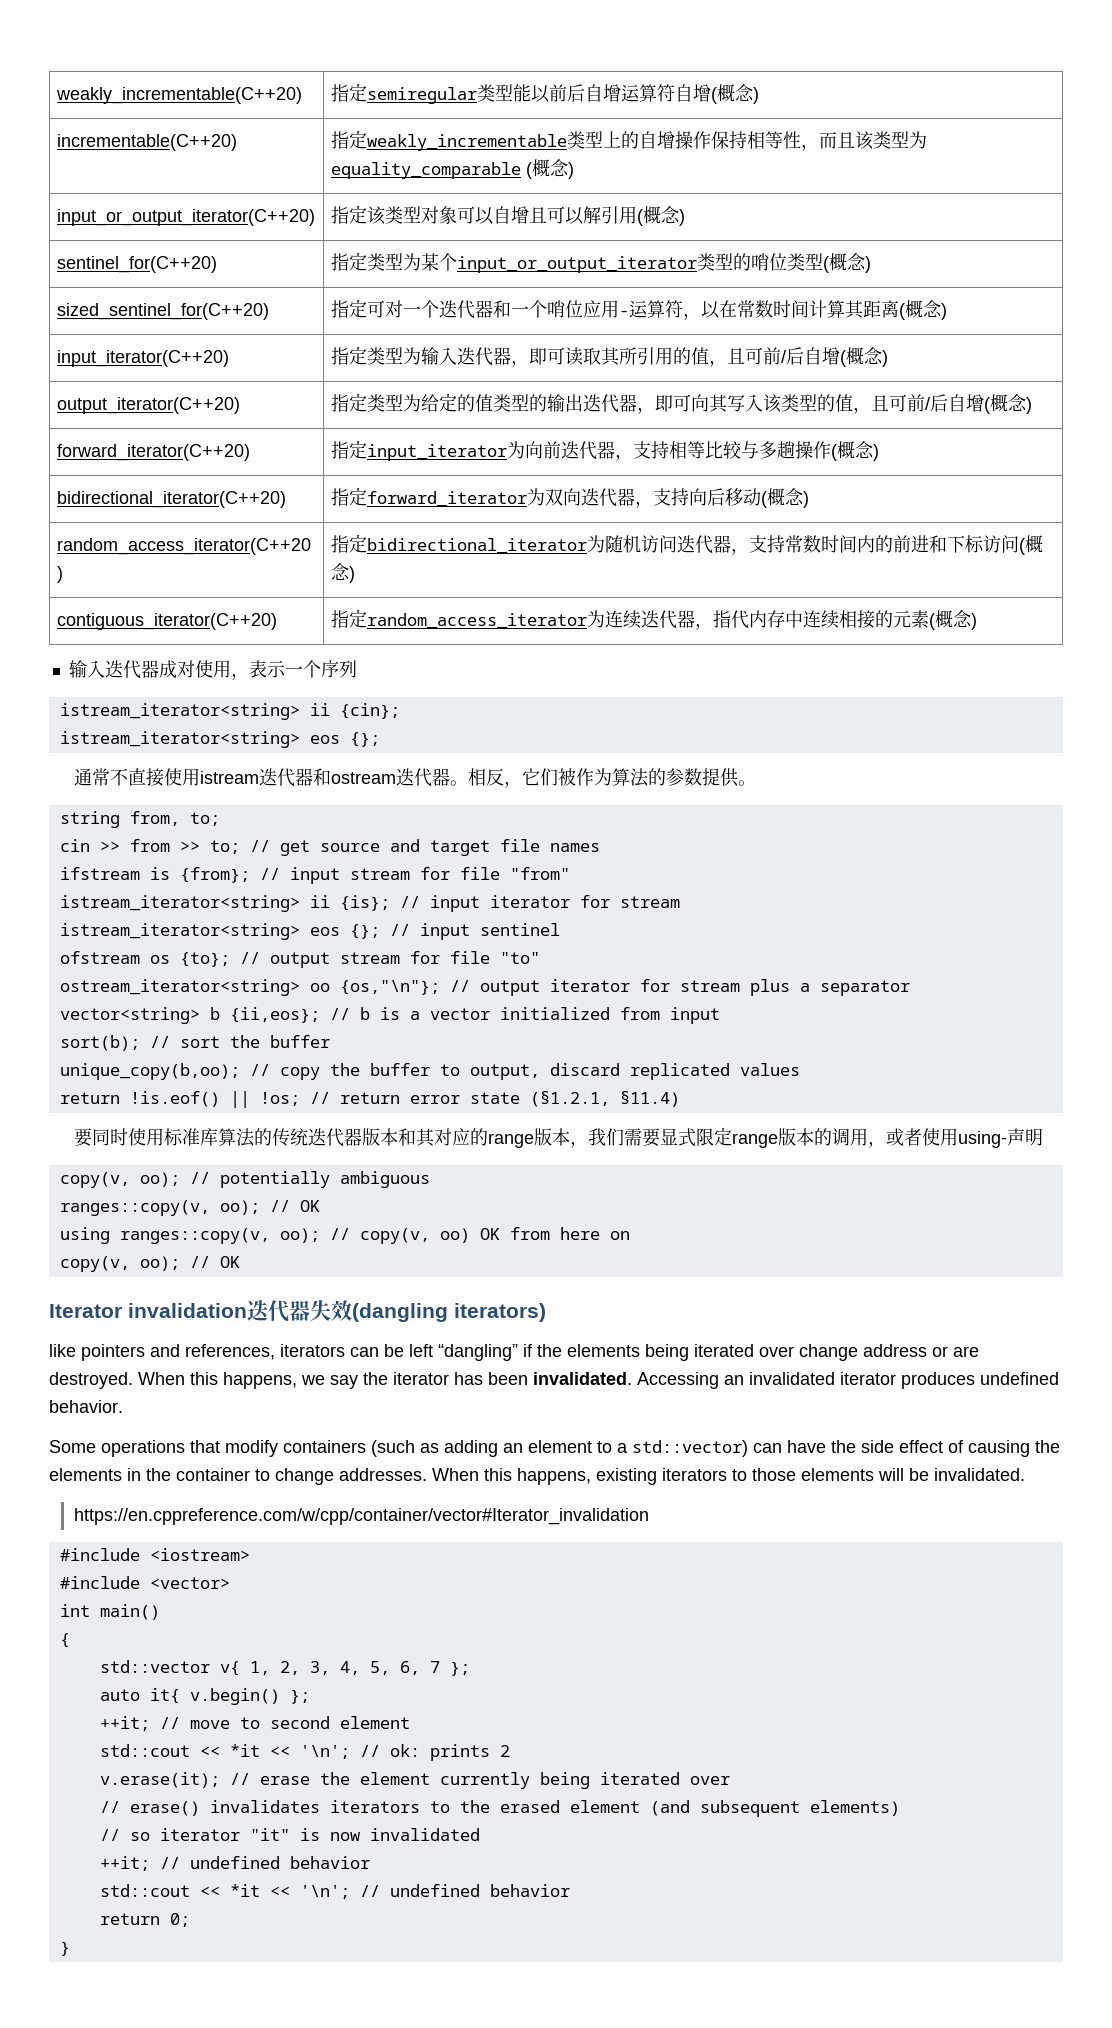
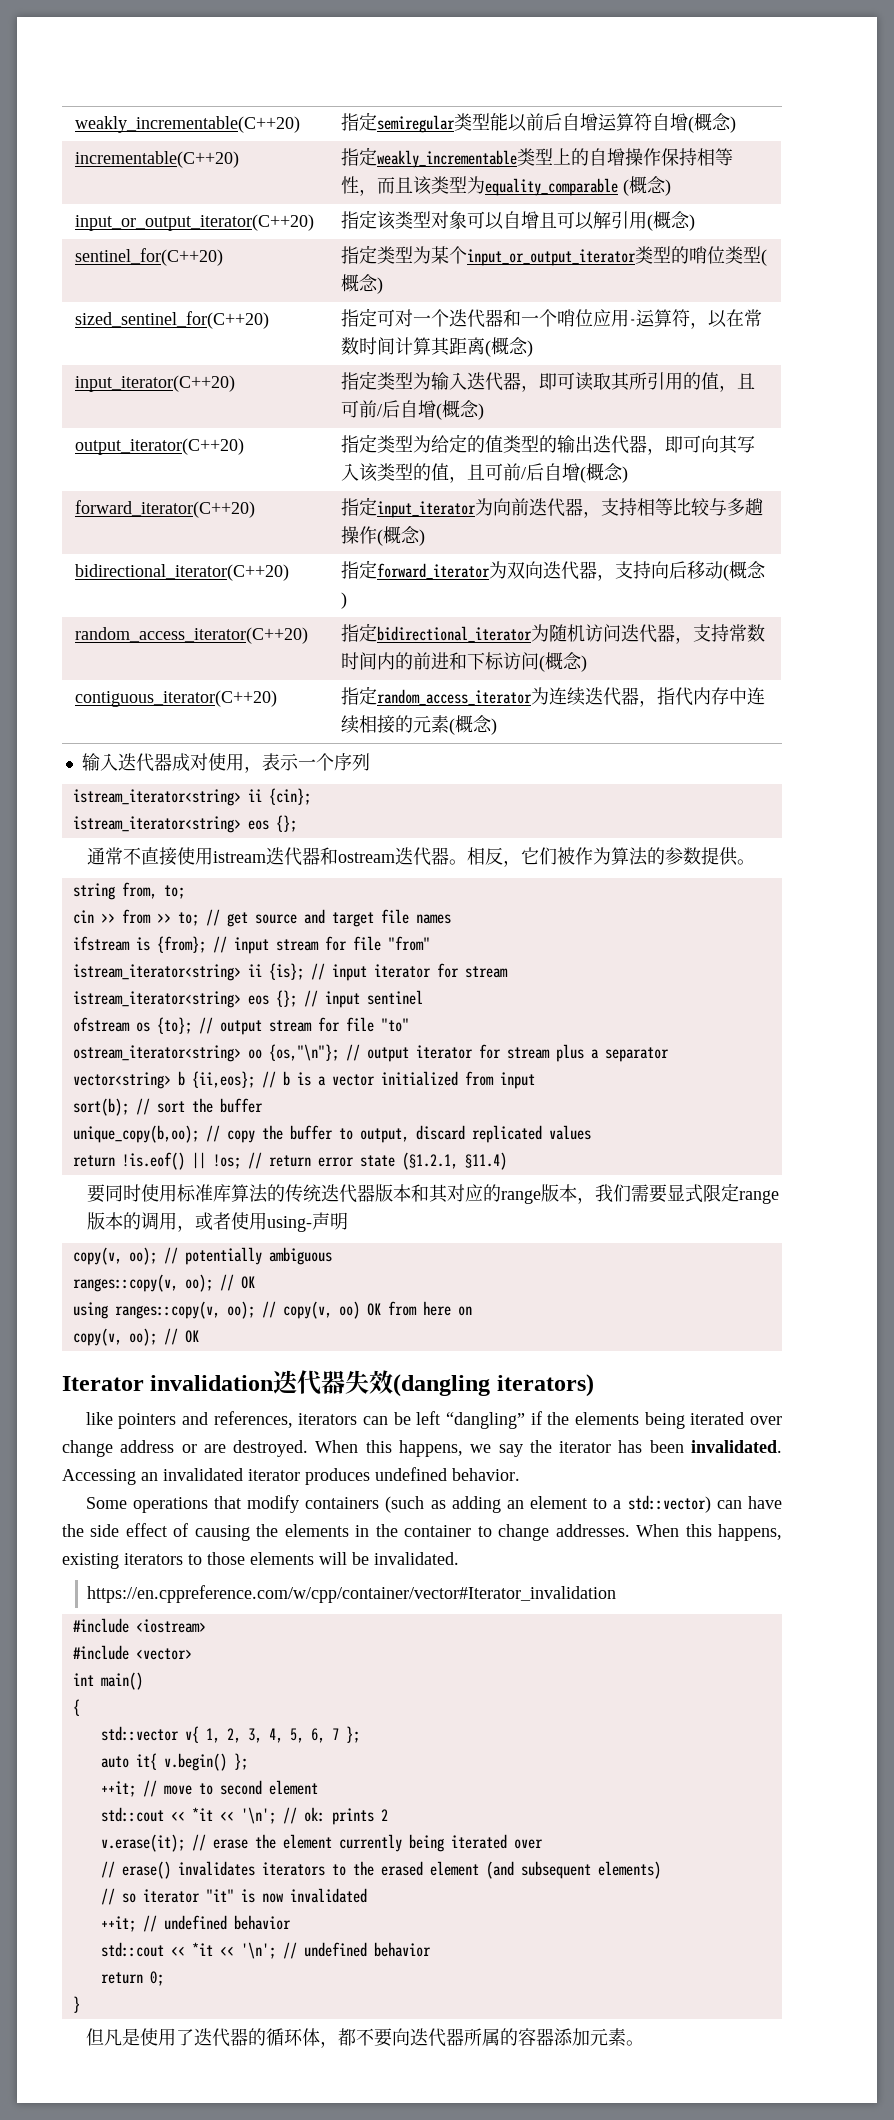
+ 但凡是使用了迭代器的循环体，都不要向迭代器所属的容器添加元素。

